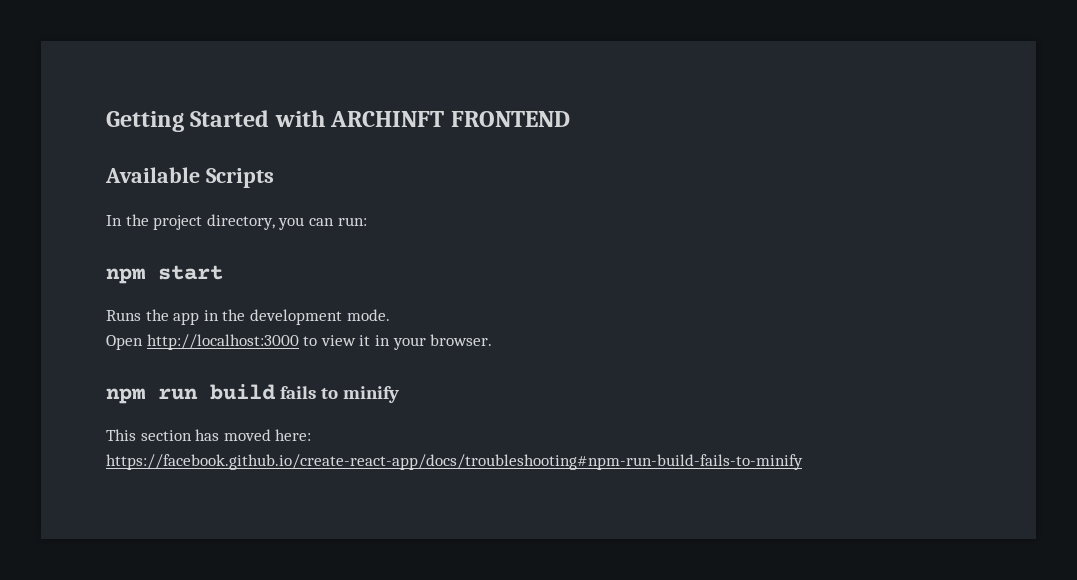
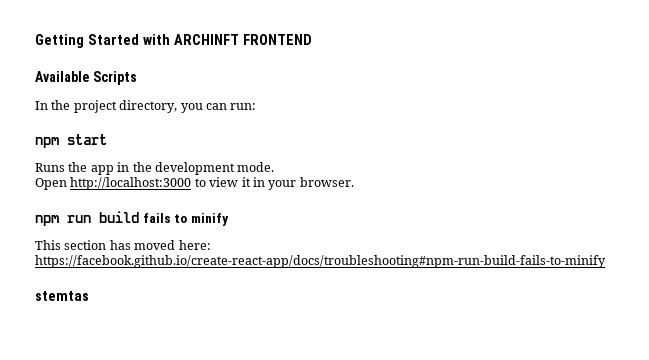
+ stemtas

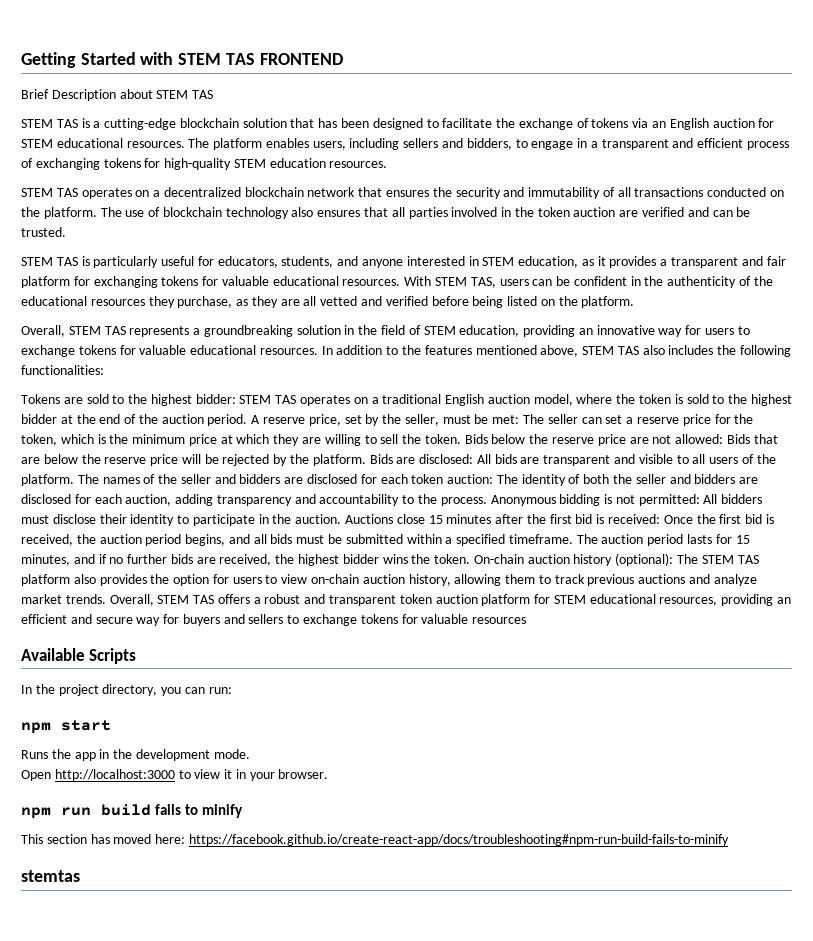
- Getting Started with ARCHINFT FRONTEND
+ Getting Started with STEM TAS FRONTEND
+ Brief Description about STEM TAS
+ STEM TAS is a cutting-edge blockchain solution that has been designed to facilitate the exchange of tokens via an English auction for STEM educational resources. The platform enables users, including sellers and bidders, to engage in a transparent and efficient process of exchanging tokens for high-quality STEM education resources.
+ STEM TAS operates on a decentralized blockchain network that ensures the security and immutability of all transactions conducted on the platform. The use of blockchain technology also ensures that all parties involved in the token auction are verified and can be trusted.
+ STEM TAS is particularly useful for educators, students, and anyone interested in STEM education, as it provides a transparent and fair platform for exchanging tokens for valuable educational resources. With STEM TAS, users can be confident in the authenticity of the educational resources they purchase, as they are all vetted and verified before being listed on the platform.
+ Overall, STEM TAS represents a groundbreaking solution in the field of STEM education, providing an innovative way for users to exchange tokens for valuable educational resources. In addition to the features mentioned above, STEM TAS also includes the following functionalities:
+ Tokens are sold to the highest bidder: STEM TAS operates on a traditional English auction model, where the token is sold to the highest bidder at the end of the auction period. A reserve price, set by the seller, must be met: The seller can set a reserve price for the token, which is the minimum price at which they are willing to sell the token. Bids below the reserve price are not allowed: Bids that are below the reserve price will be rejected by the platform. Bids are disclosed: All bids are transparent and visible to all users of the platform. The names of the seller and bidders are disclosed for each token auction: The identity of both the seller and bidders are disclosed for each auction, adding transparency and accountability to the process. Anonymous bidding is not permitted: All bidders must disclose their identity to participate in the auction. Auctions close 15 minutes after the first bid is received: Once the first bid is received, the auction period begins, and all bids must be submitted within a specified timeframe. The auction period lasts for 15 minutes, and if no further bids are received, the highest bidder wins the token. On-chain auction history (optional): The STEM TAS platform also provides the option for users to view on-chain auction history, allowing them to track previous auctions and analyze market trends. Overall, STEM TAS offers a robust and transparent token auction platform for STEM educational resources, providing an efficient and secure way for buyers and sellers to exchange tokens for valuable resources

